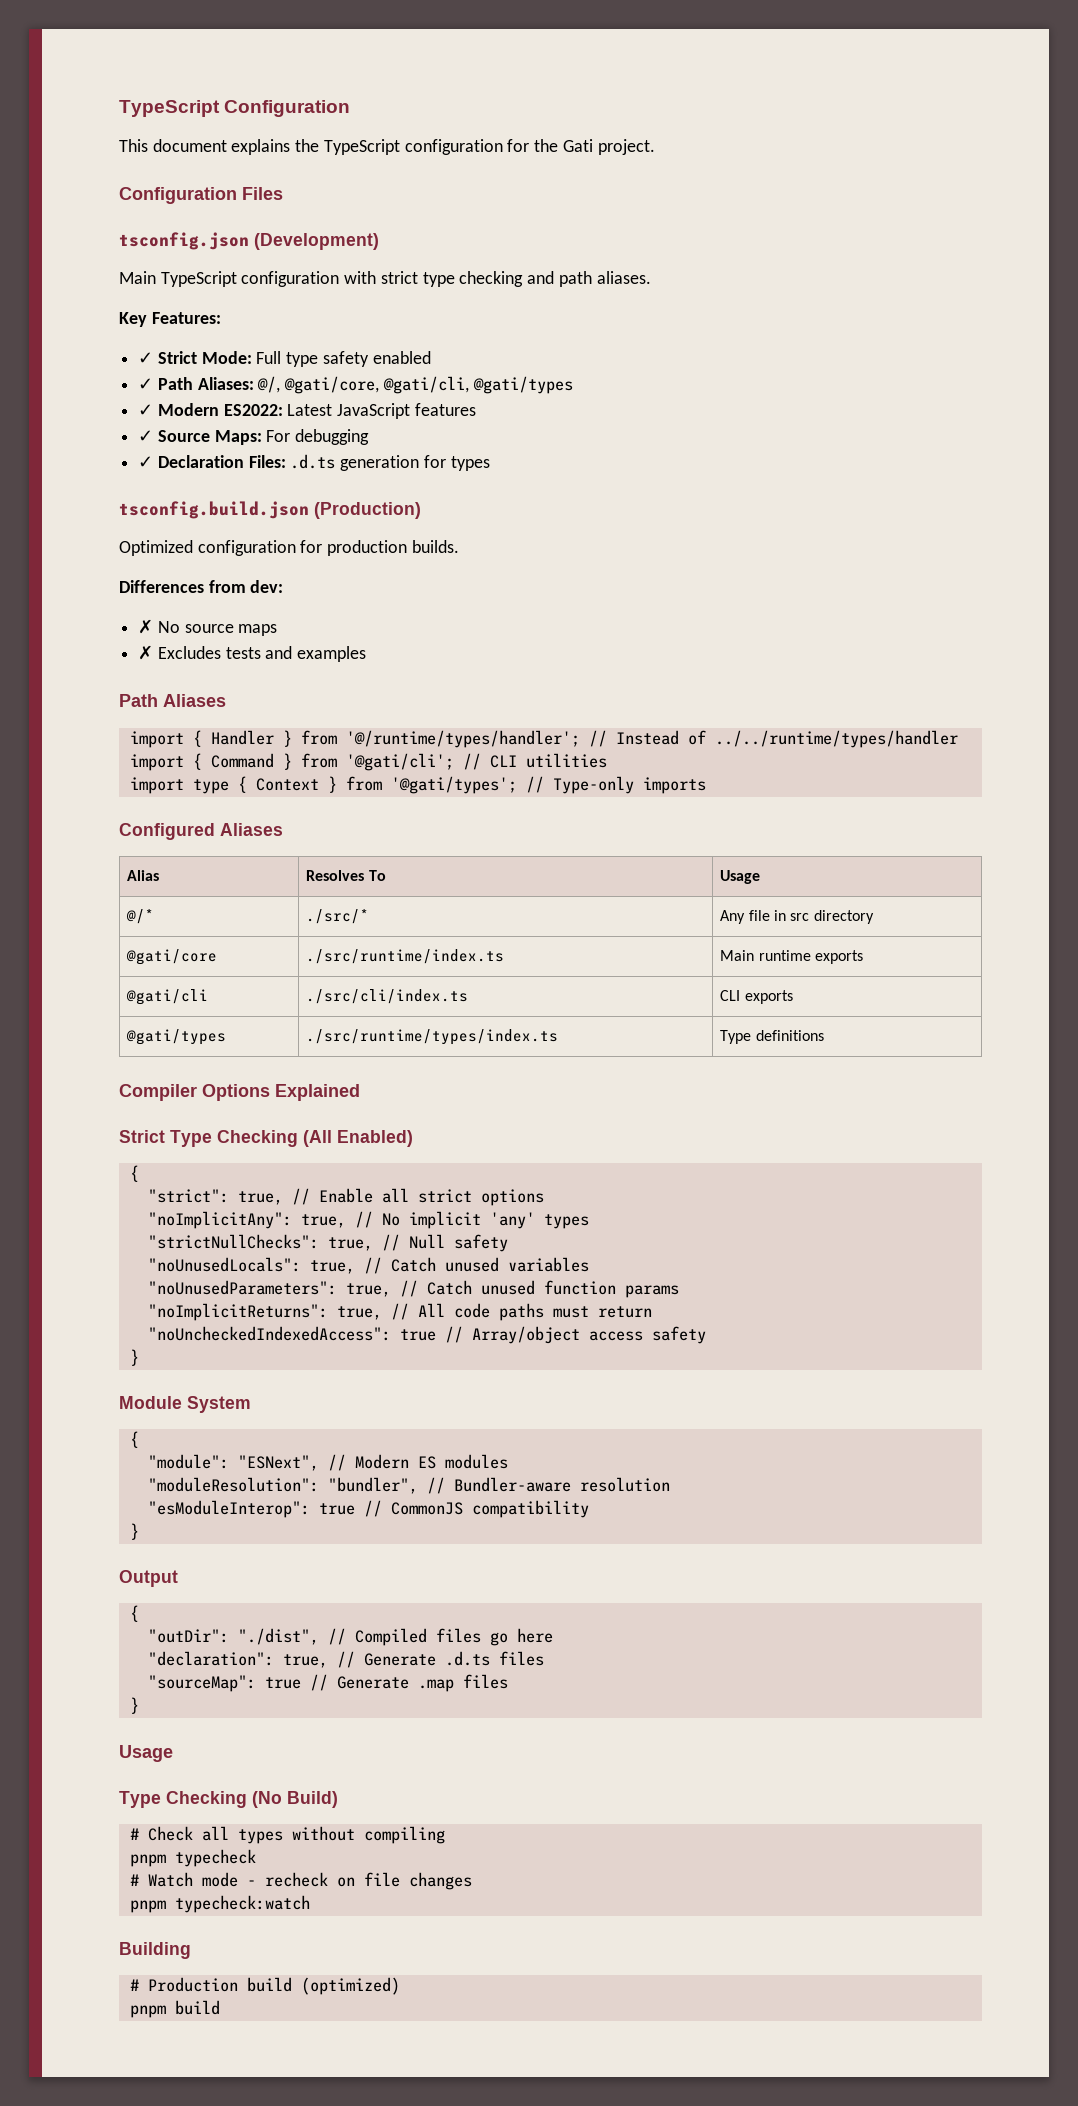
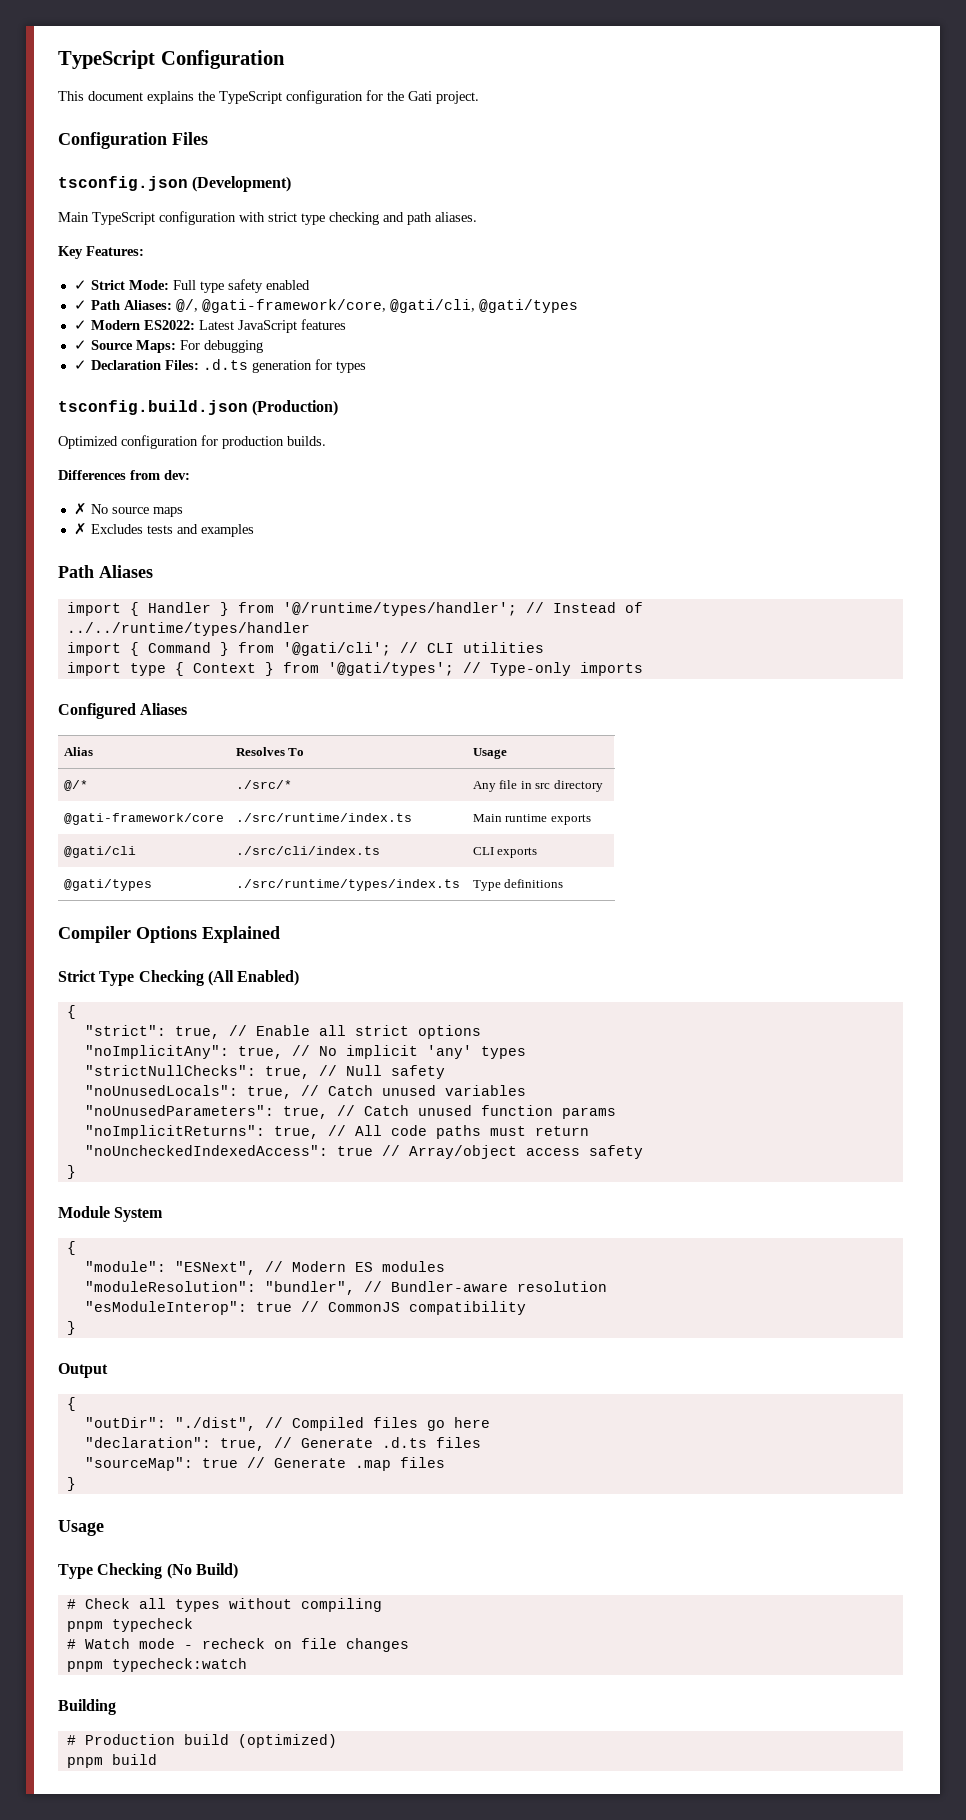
- ✓ Path Aliases: @/, @gati/core, @gati/cli, @gati/types
+ ✓ Path Aliases: @/, @gati-framework/core, @gati/cli, @gati/types
- @gati/core | ./src/runtime/index.ts | Main runtime exports
+ @gati-framework/core | ./src/runtime/index.ts | Main runtime exports

